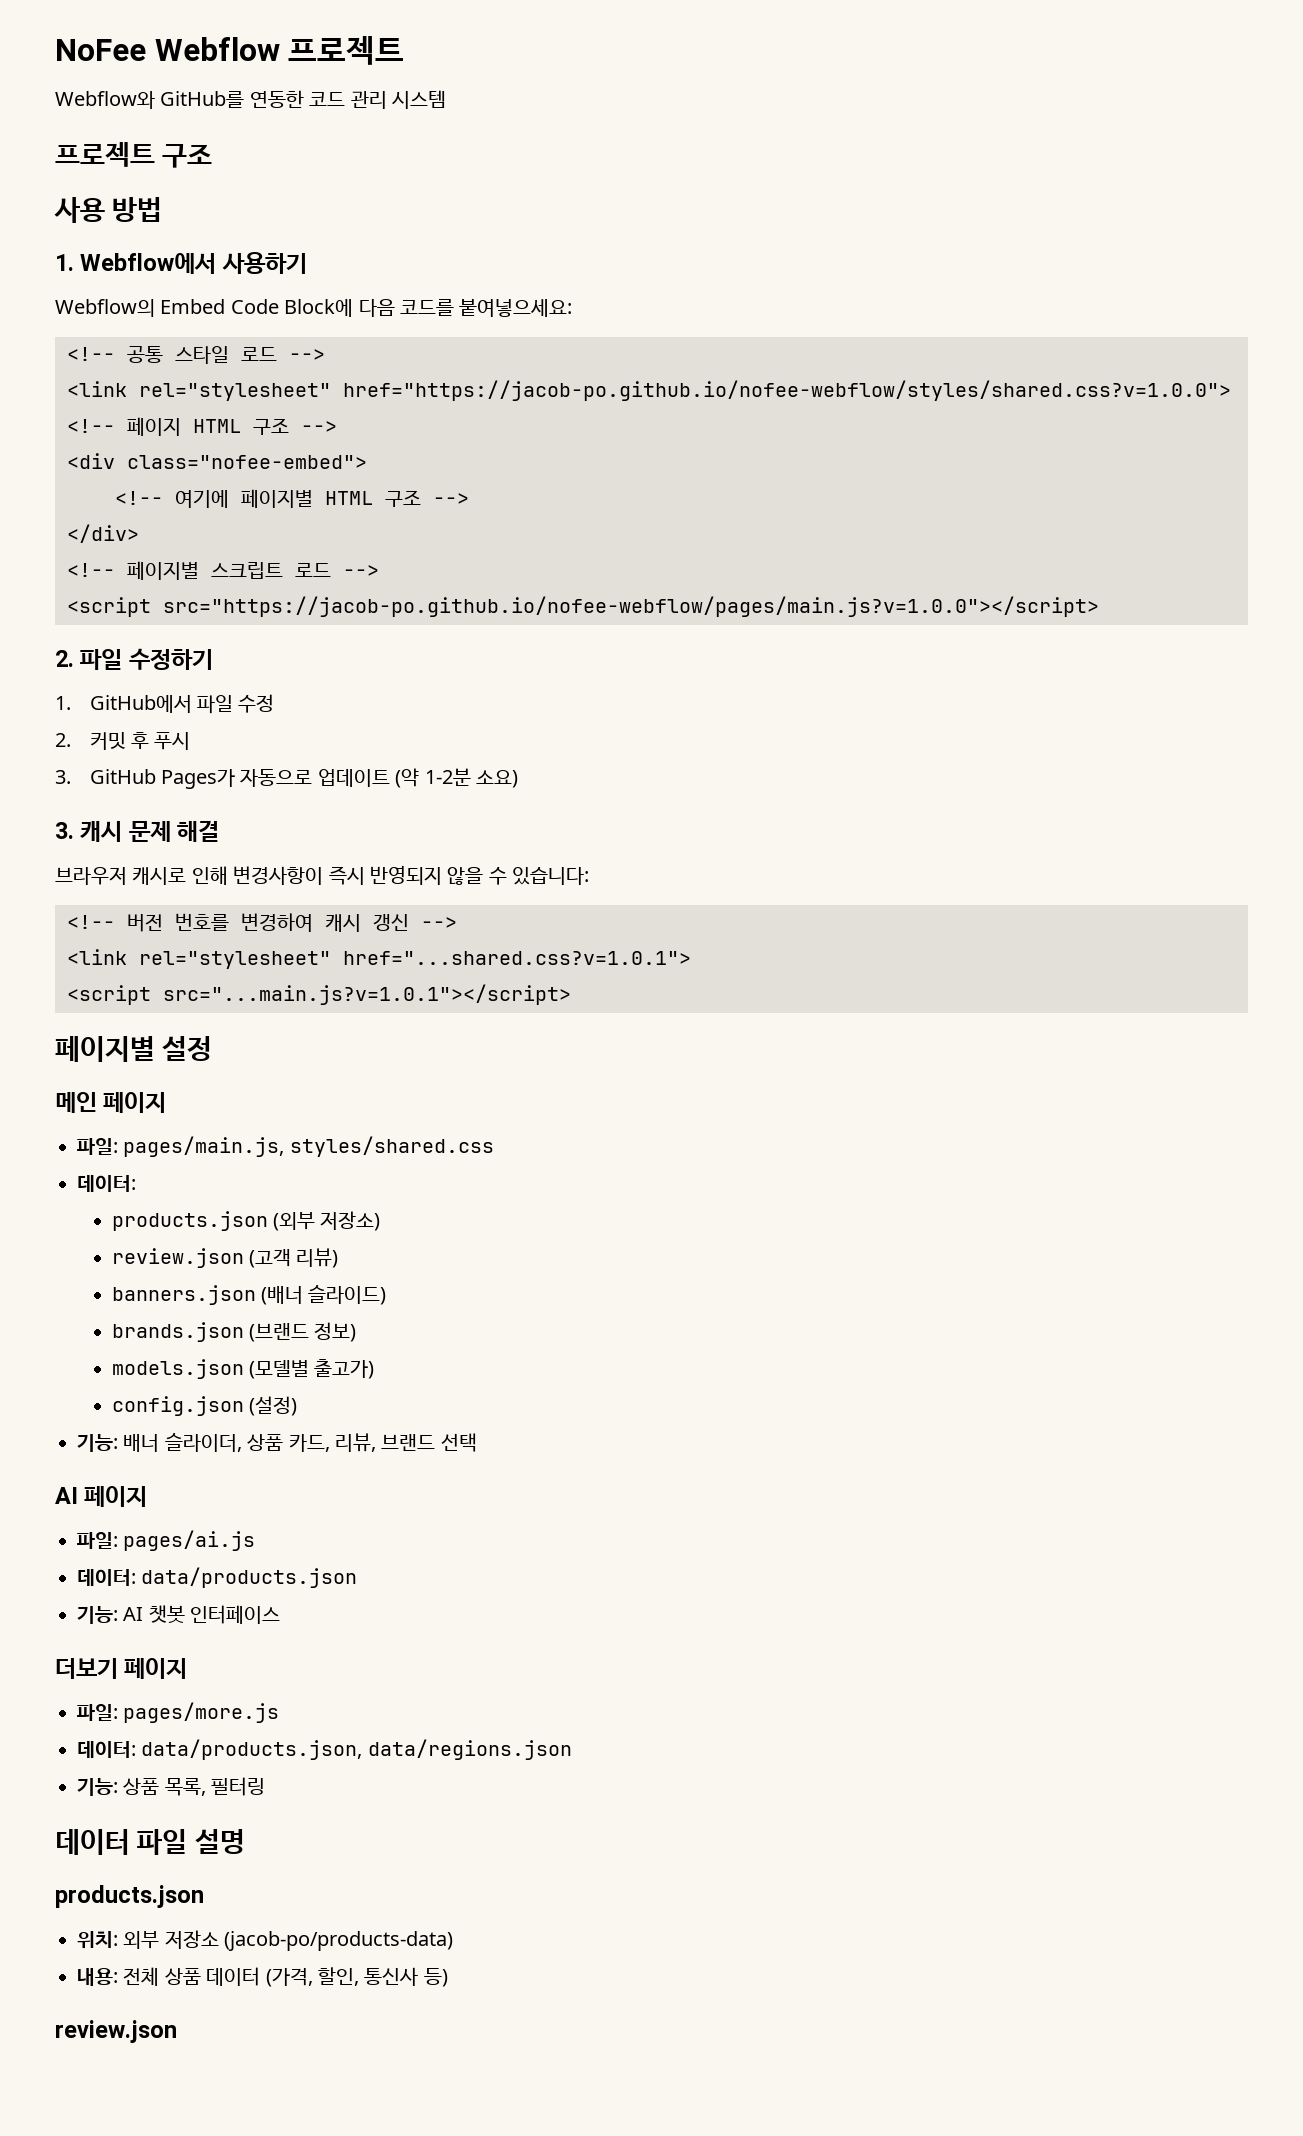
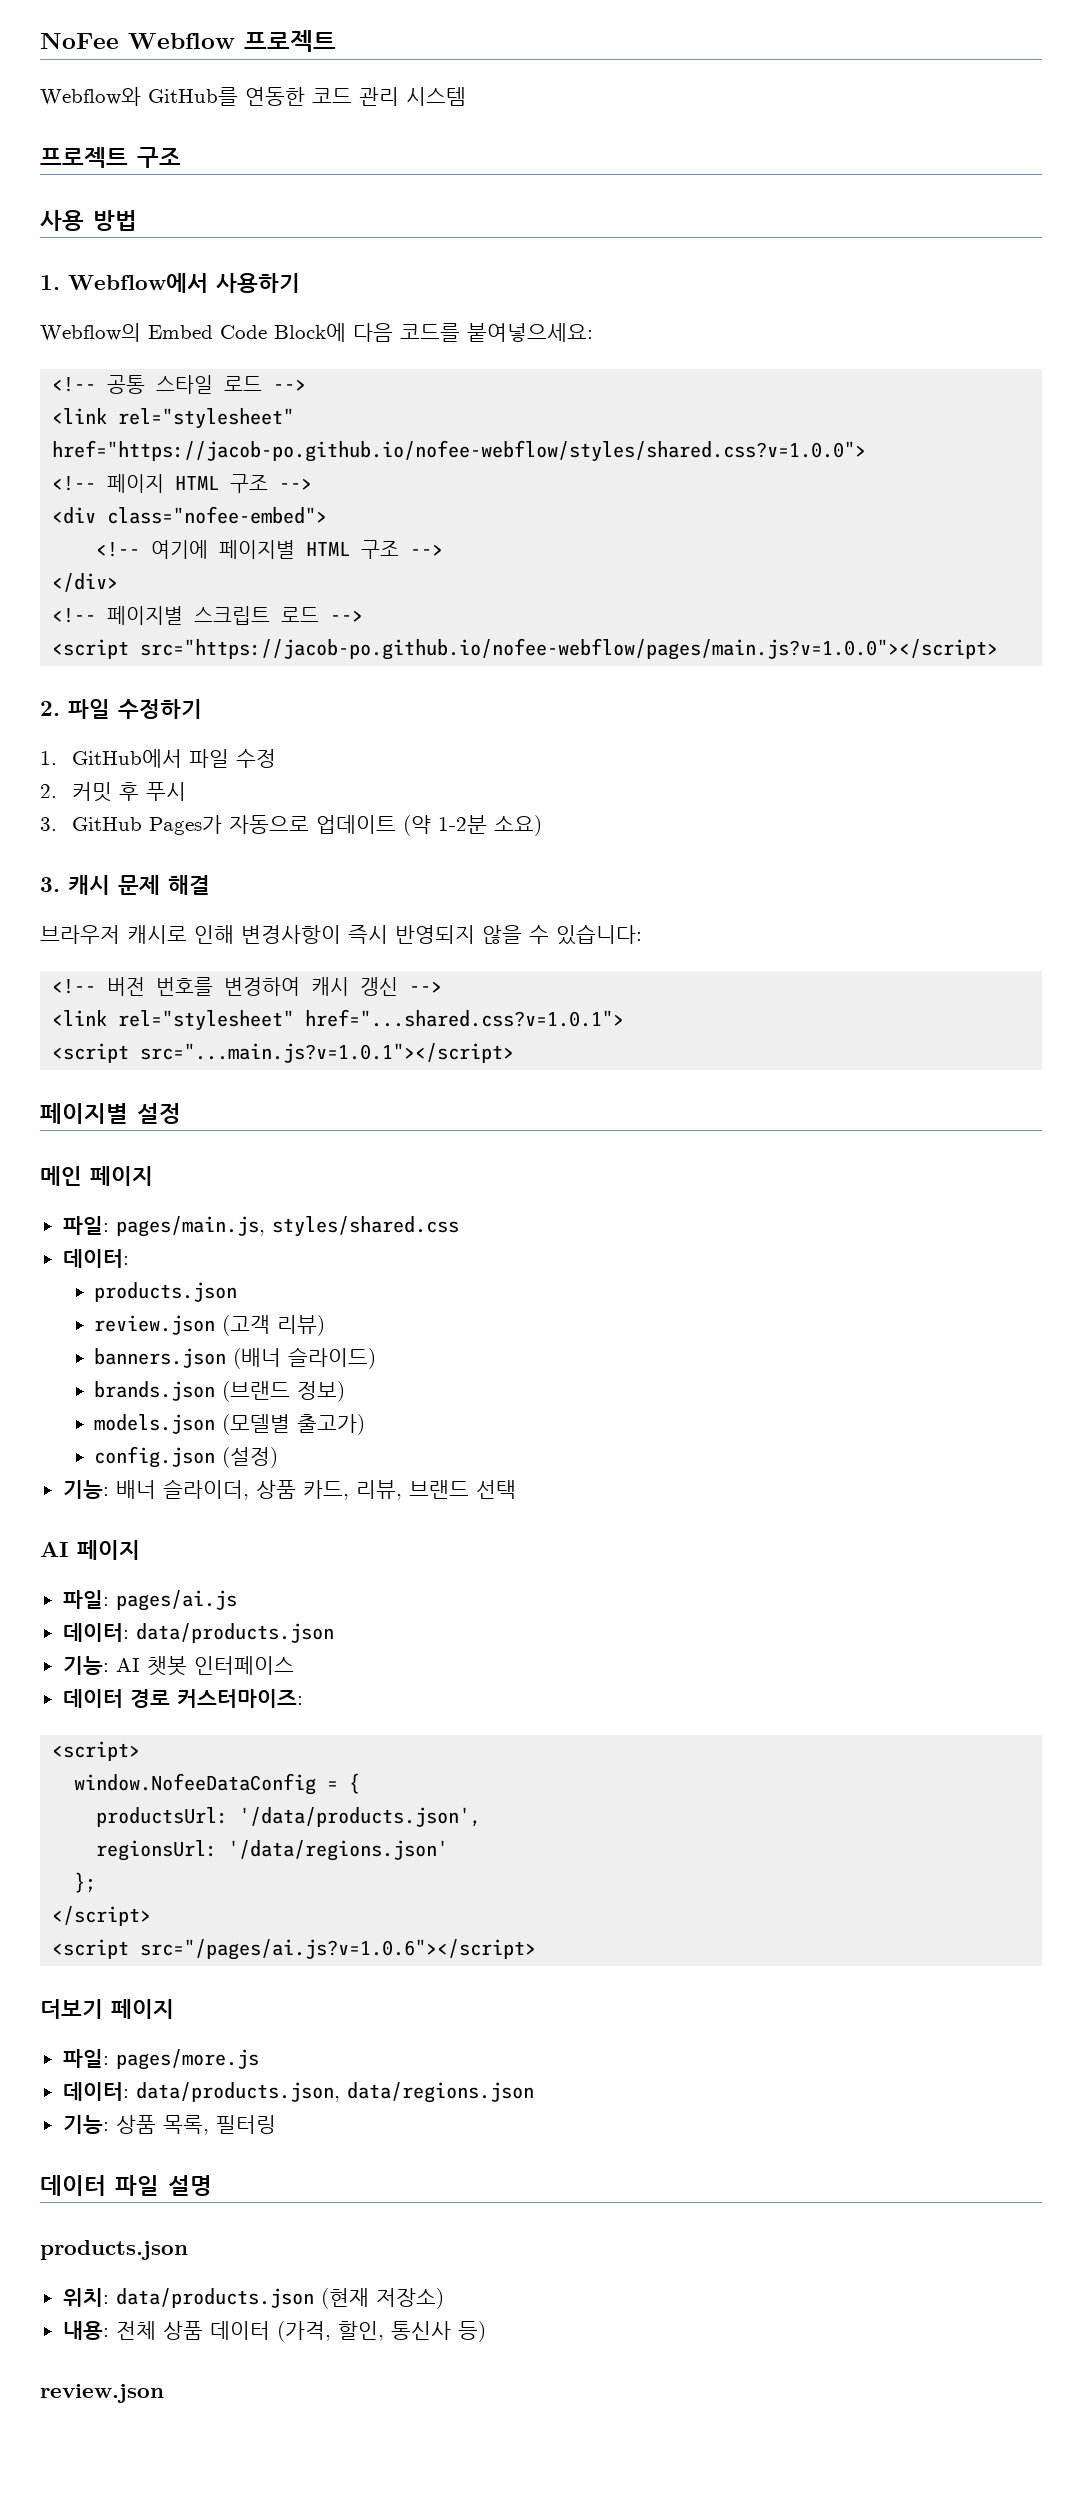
  파일: pages/main.js, styles/shared.css
  데이터:
- products.json (외부 저장소)
+ products.json
+ 데이터 경로 커스터마이즈:
+ <script>
+ window.NofeeDataConfig = {
+ productsUrl: '/data/products.json',
+ regionsUrl: '/data/regions.json'
+ };
+ </script>
+ <script src="/pages/ai.js?v=1.0.6"></script>
- 위치: 외부 저장소 (jacob-po/products-data)
+ 위치: data/products.json (현재 저장소)

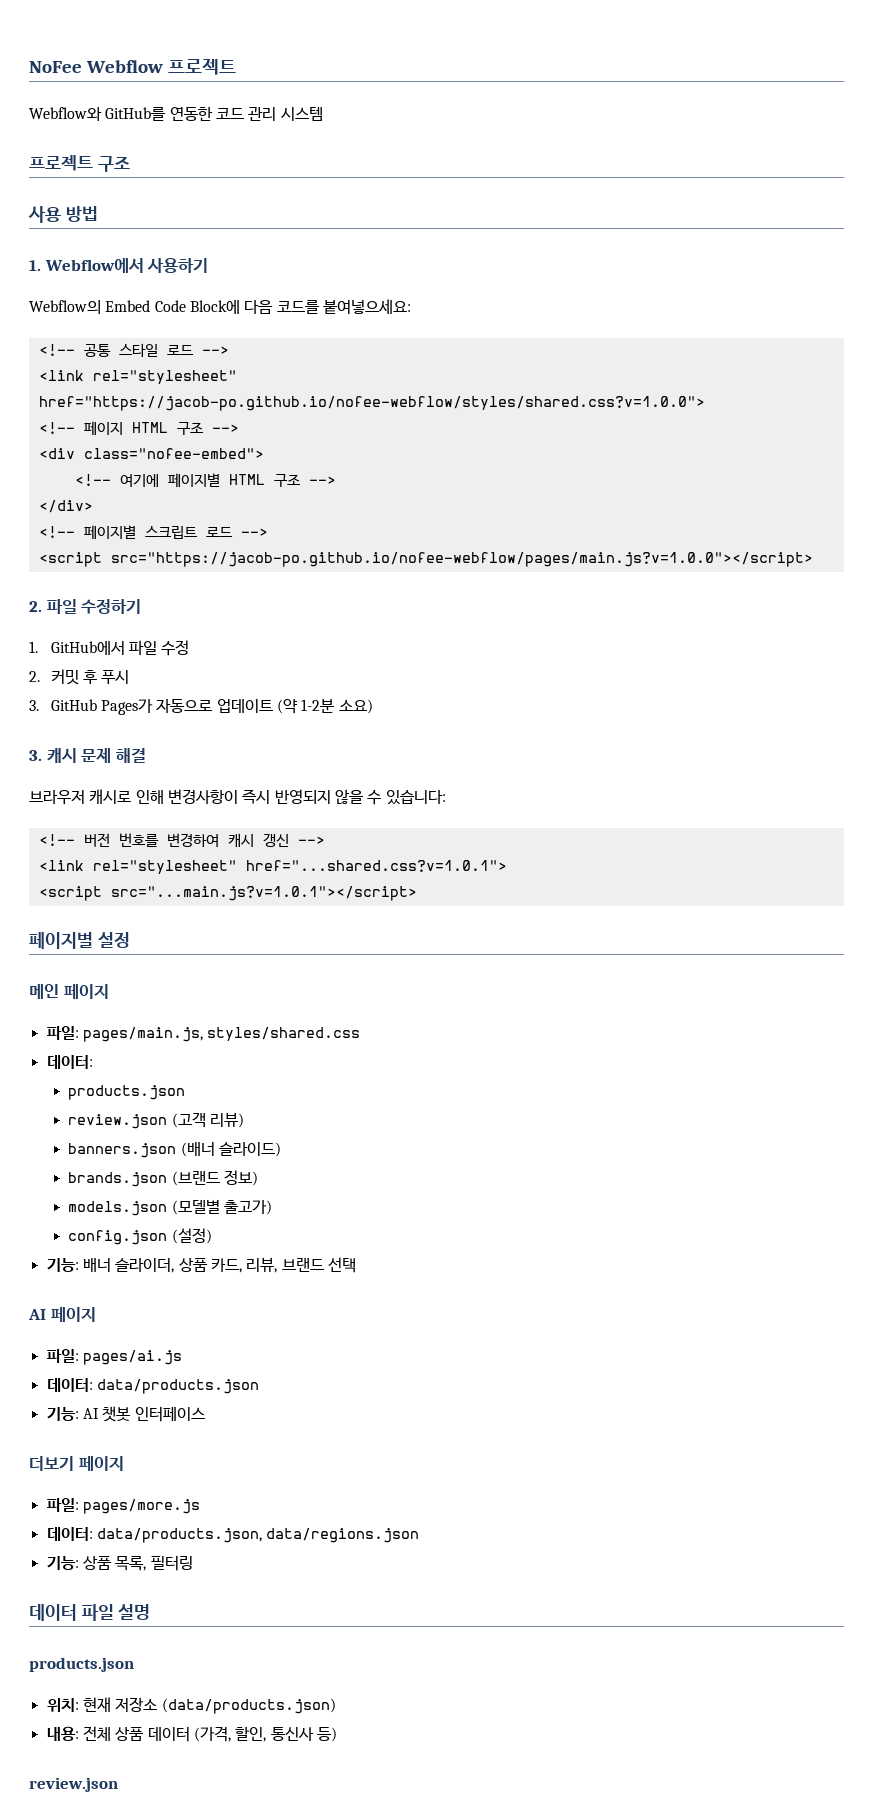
- 데이터 경로 커스터마이즈:
- <script>
- window.NofeeDataConfig = {
- productsUrl: '/data/products.json',
- regionsUrl: '/data/regions.json'
- };
- </script>
- <script src="/pages/ai.js?v=1.0.6"></script>
- 위치: data/products.json (현재 저장소)
+ 위치: 현재 저장소 (data/products.json)

